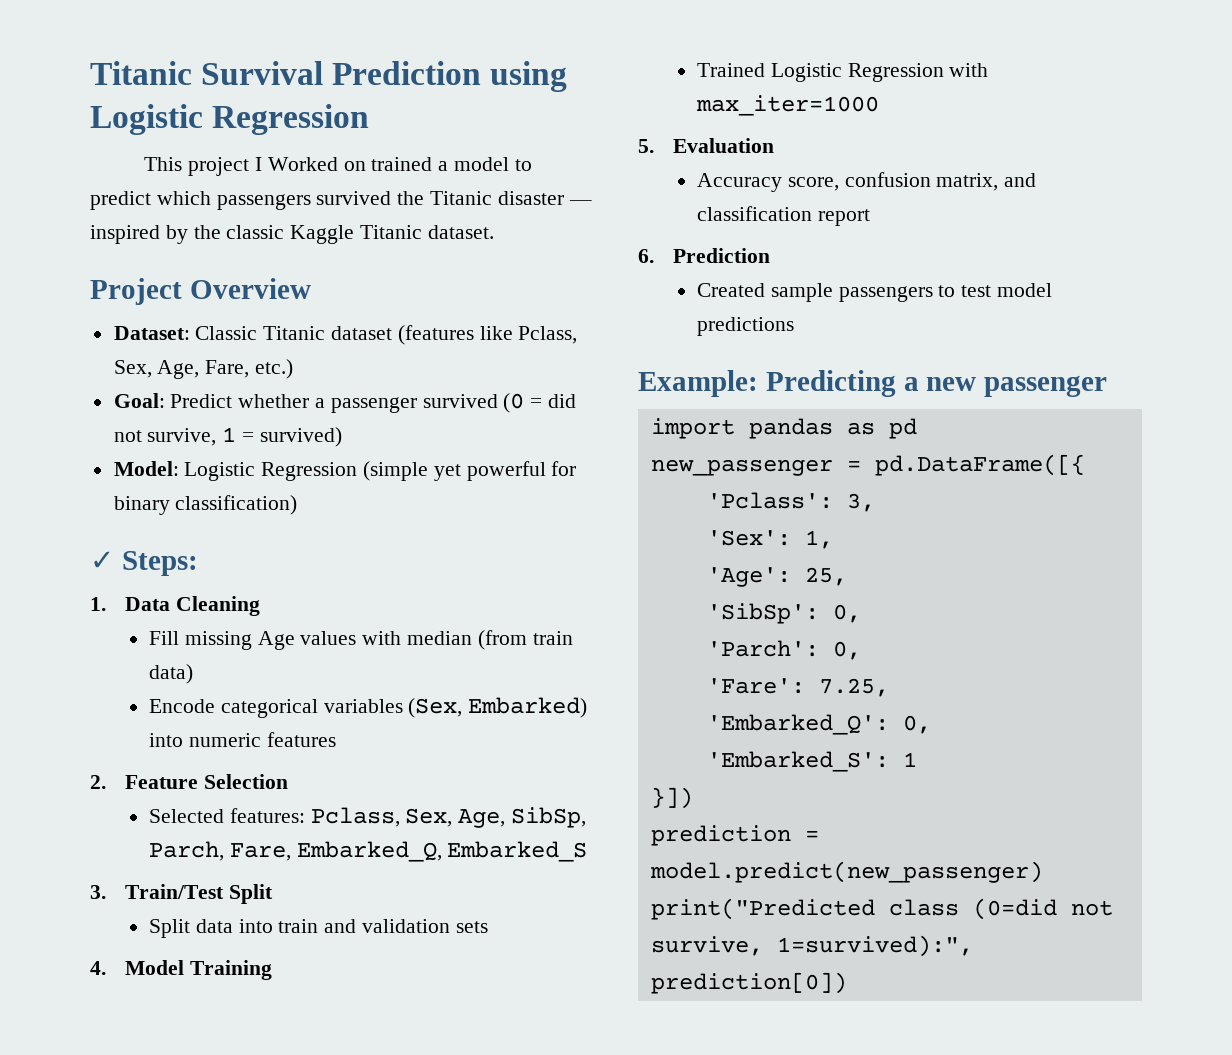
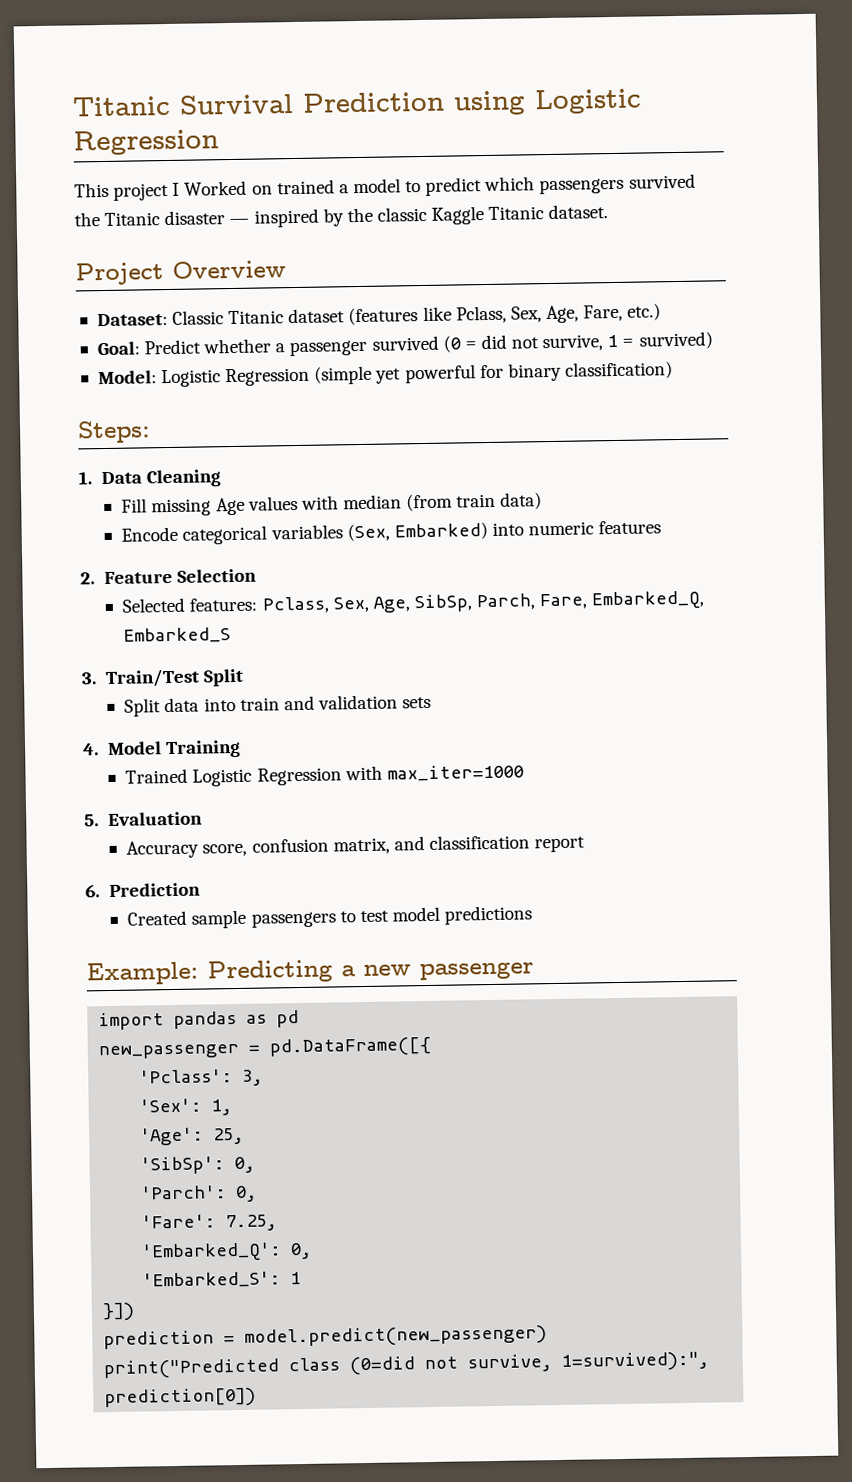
- ✓ Steps:
+ Steps:

